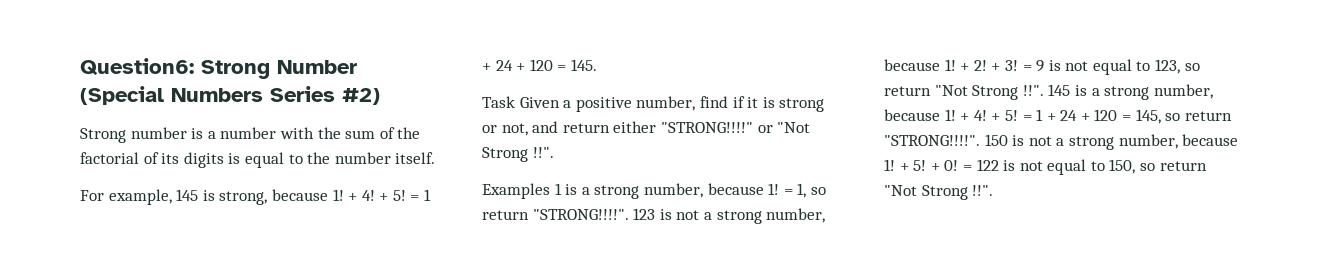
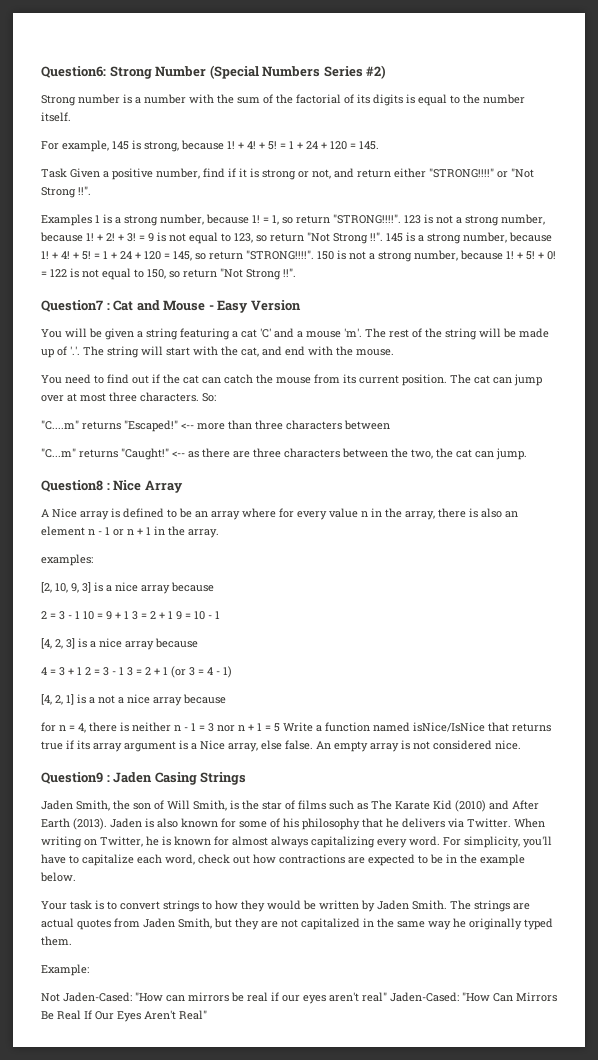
+ Question7 : Cat and Mouse - Easy Version
+ You will be given a string featuring a cat 'C' and a mouse 'm'. The rest of the string will be made up of '.'. The string will start with the cat, and end with the mouse.
+ You need to find out if the cat can catch the mouse from its current position. The cat can jump over at most three characters. So:
+ "C....m" returns "Escaped!" <-- more than three characters between
+ "C...m" returns "Caught!" <-- as there are three characters between the two, the cat can jump.
+ Question8 : Nice Array
+ A Nice array is defined to be an array where for every value n in the array, there is also an element n - 1 or n + 1 in the array.
+ examples:
+ [2, 10, 9, 3] is a nice array because
+ 2 = 3 - 1 10 = 9 + 1 3 = 2 + 1 9 = 10 - 1
+ [4, 2, 3] is a nice array because
+ 4 = 3 + 1 2 = 3 - 1 3 = 2 + 1 (or 3 = 4 - 1)
+ [4, 2, 1] is a not a nice array because
+ for n = 4, there is neither n - 1 = 3 nor n + 1 = 5 Write a function named isNice/IsNice that returns true if its array argument is a Nice array, else false. An empty array is not considered nice.
+ Question9 : Jaden Casing Strings
+ Jaden Smith, the son of Will Smith, is the star of films such as The Karate Kid (2010) and After Earth (2013). Jaden is also known for some of his philosophy that he delivers via Twitter. When writing on Twitter, he is known for almost always capitalizing every word. For simplicity, you'll have to capitalize each word, check out how contractions are expected to be in the example below.
+ Your task is to convert strings to how they would be written by Jaden Smith. The strings are actual quotes from Jaden Smith, but they are not capitalized in the same way he originally typed them.
+ Example:
+ Not Jaden-Cased: "How can mirrors be real if our eyes aren't real" Jaden-Cased: "How Can Mirrors Be Real If Our Eyes Aren't Real"

